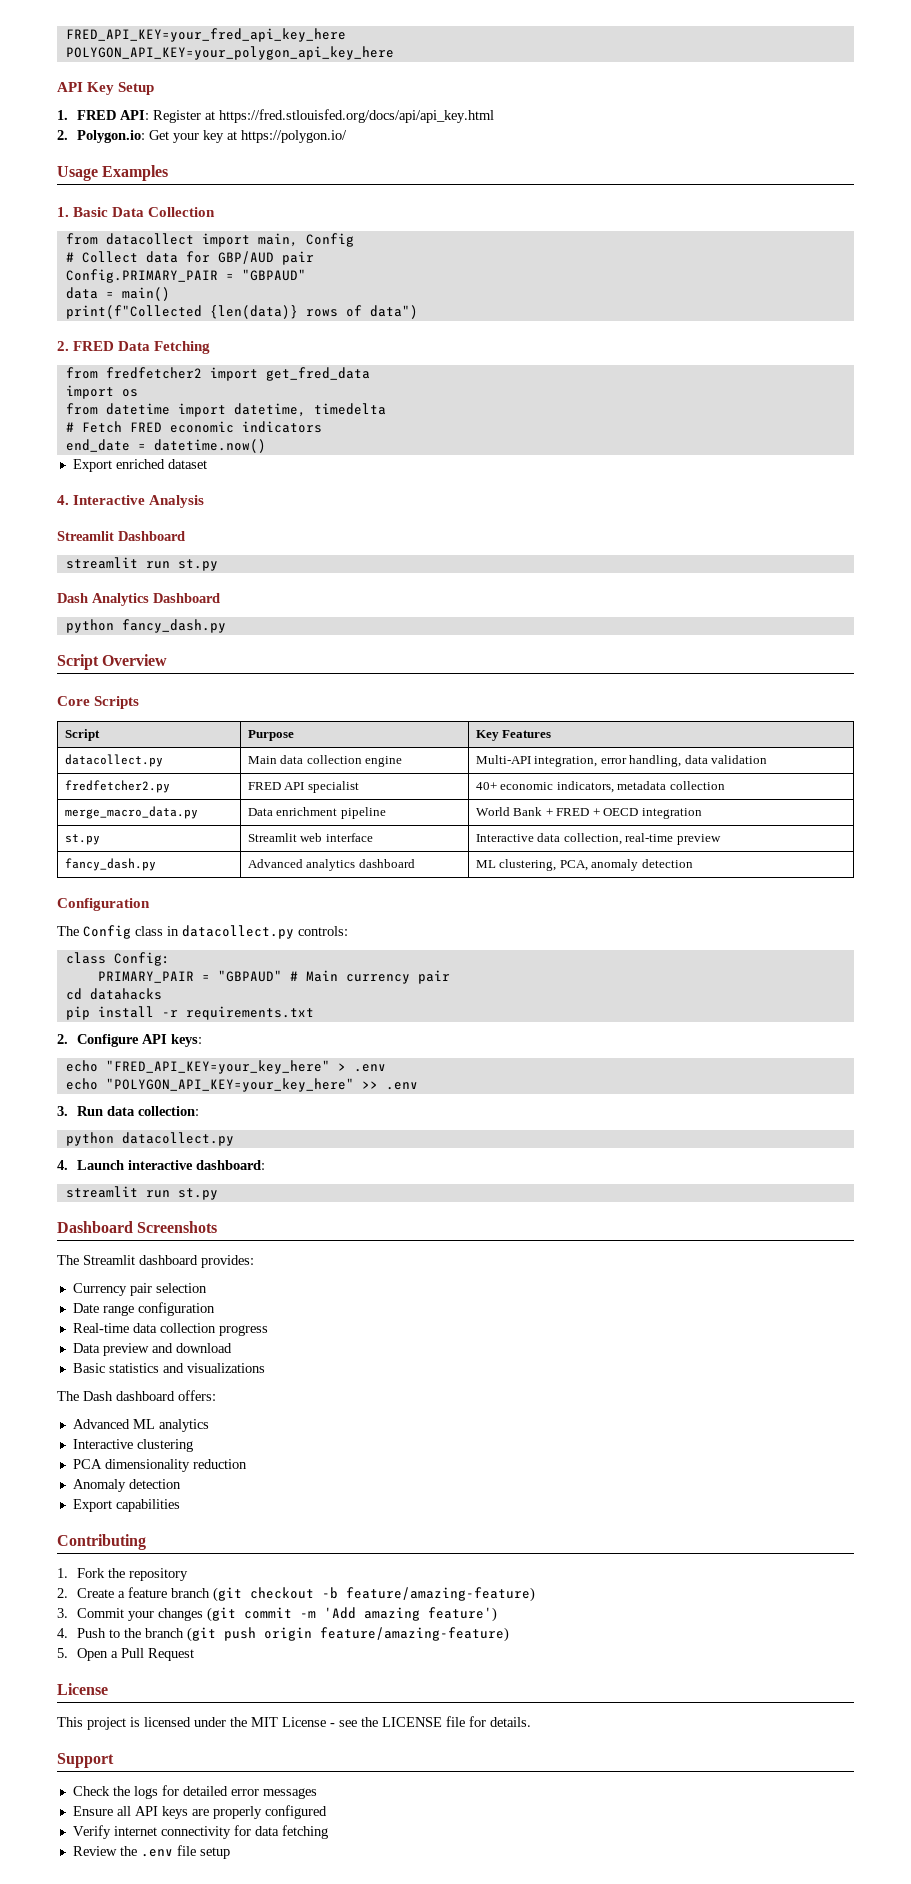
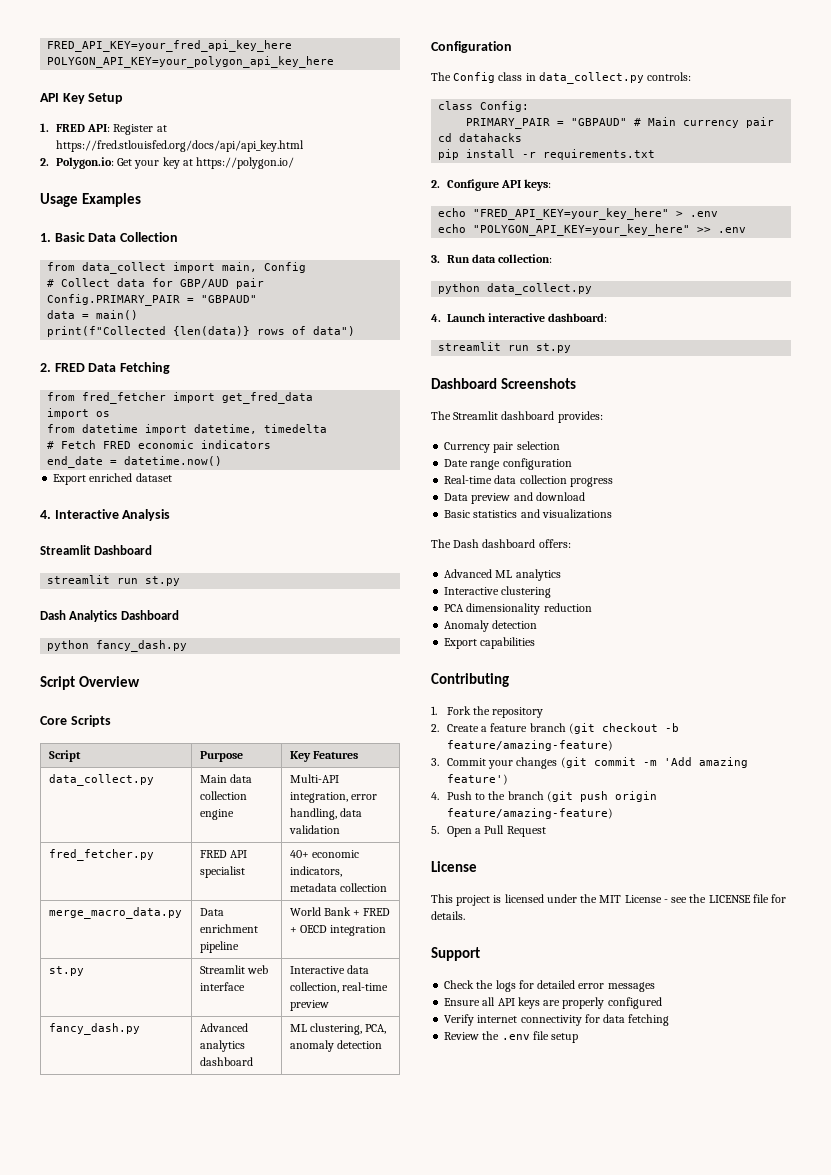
- from datacollect import main, Config
+ from data_collect import main, Config
- from fredfetcher2 import get_fred_data
+ from fred_fetcher import get_fred_data
- datacollect.py | Main data collection engine | Multi-API integration, error handling, data validation
+ data_collect.py | Main data collection engine | Multi-API integration, error handling, data validation
- fredfetcher2.py | FRED API specialist | 40+ economic indicators, metadata collection
+ fred_fetcher.py | FRED API specialist | 40+ economic indicators, metadata collection
- The Config class in datacollect.py controls:
+ The Config class in data_collect.py controls:
- python datacollect.py
+ python data_collect.py

